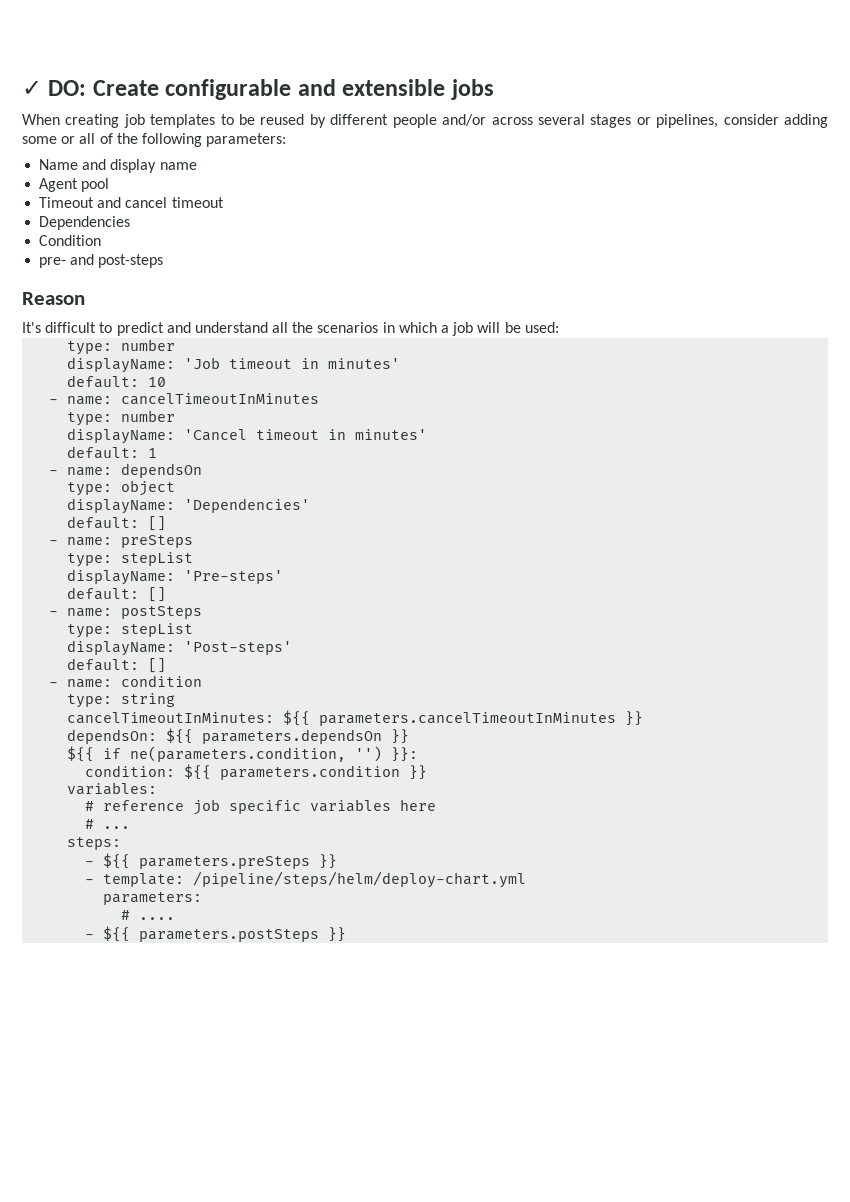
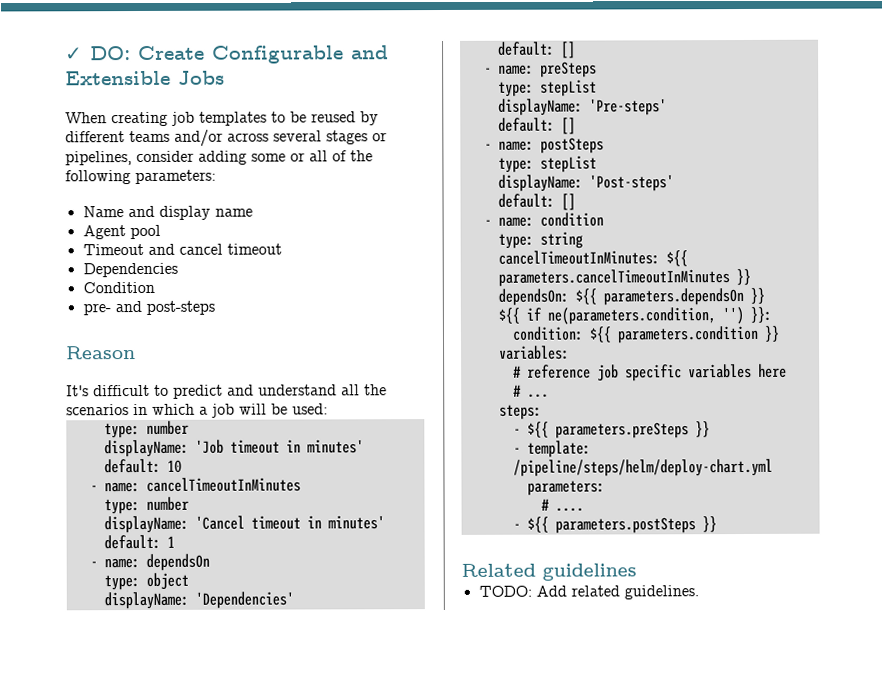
- ✓ DO: Create configurable and extensible jobs
+ ✓ DO: Create Configurable and Extensible Jobs
- When creating job templates to be reused by different people and/or across several stages or pipelines, consider adding some or all of the following parameters:
+ When creating job templates to be reused by different teams and/or across several stages or pipelines, consider adding some or all of the following parameters:
+ Related guidelines
+ TODO: Add related guidelines.

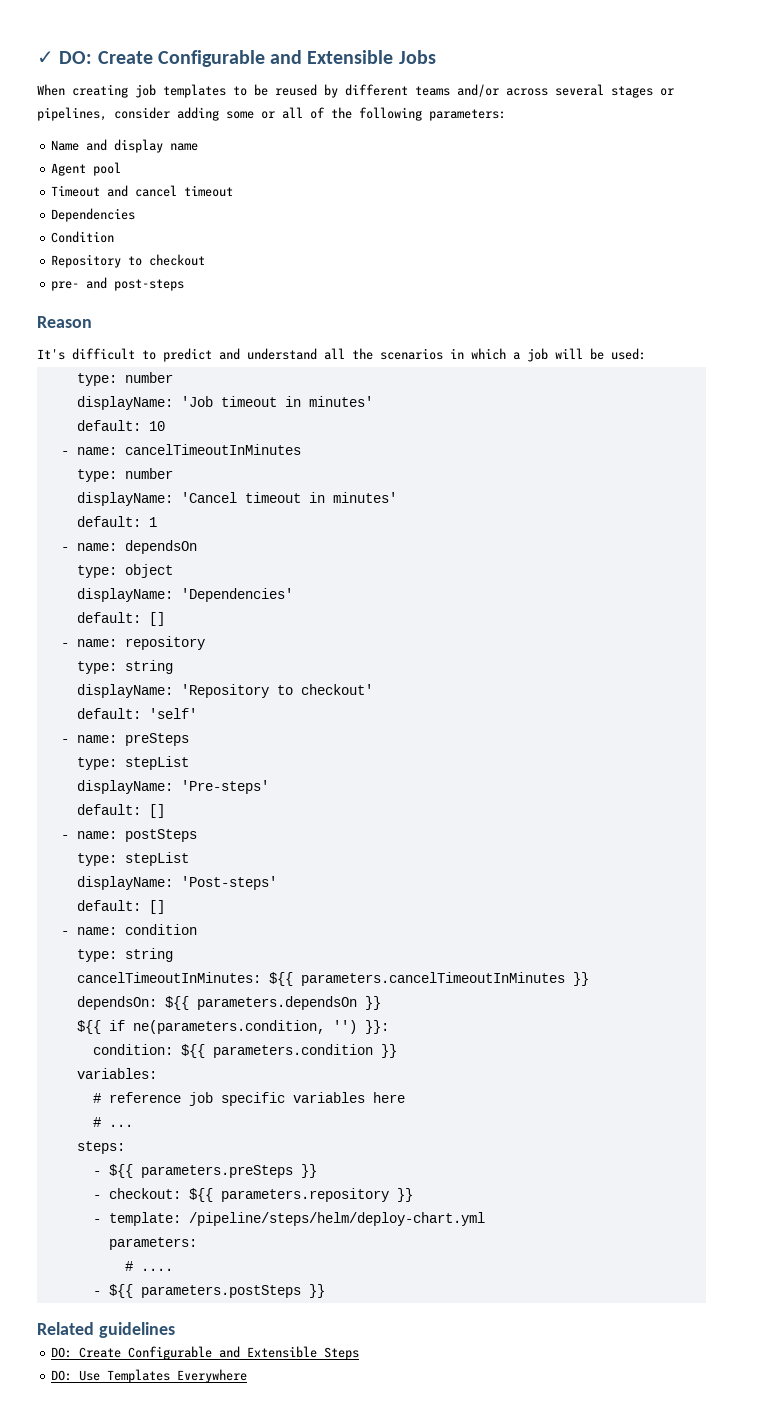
+ Repository to checkout
+ - name: repository
+ type: string
+ displayName: 'Repository to checkout'
+ default: 'self'
+ - checkout: ${{ parameters.repository }}
- TODO: Add related guidelines.
+ DO: Create Configurable and Extensible Steps
+ DO: Use Templates Everywhere

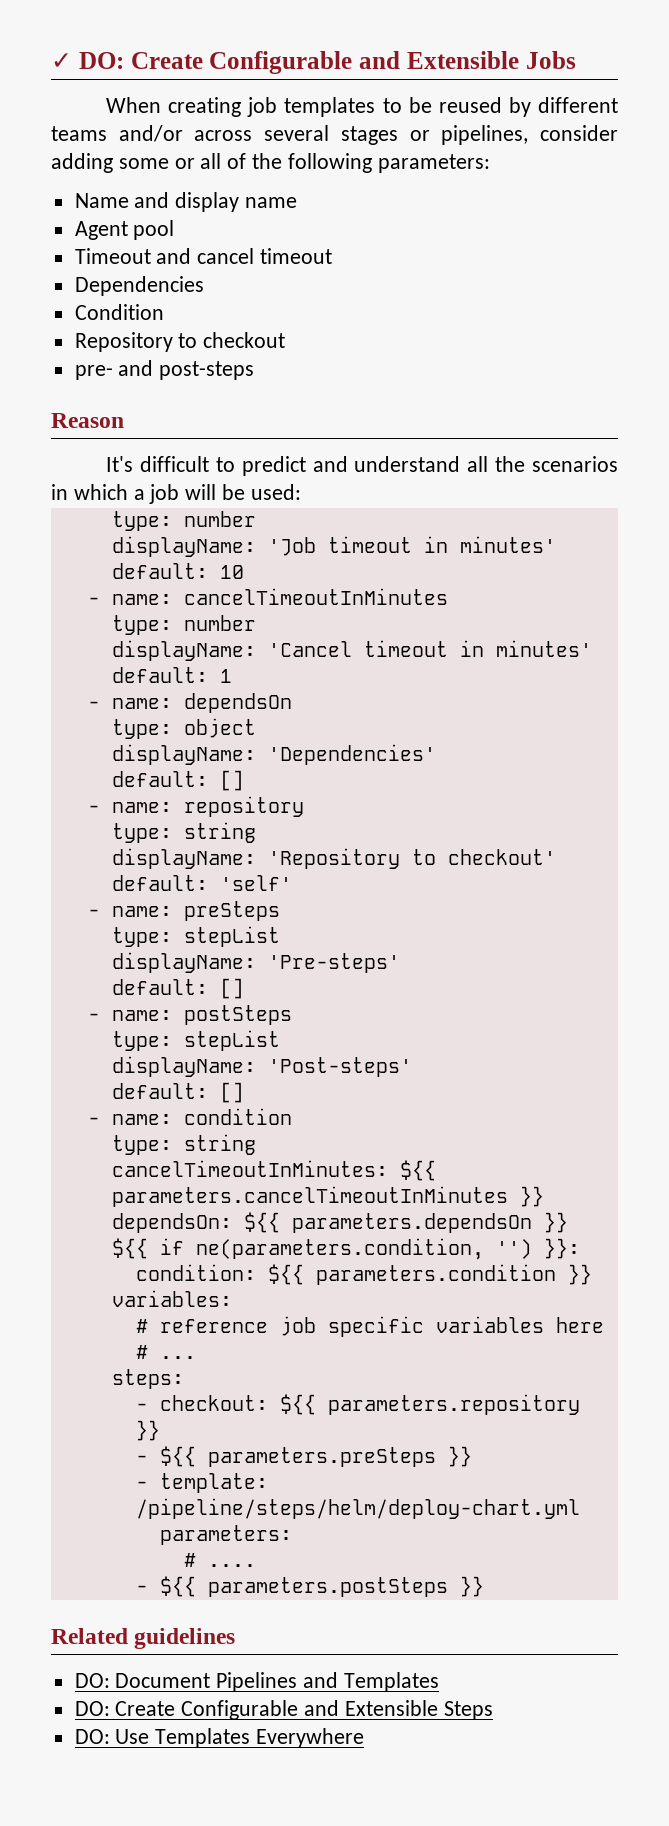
+ - checkout: ${{ parameters.repository }}
  - ${{ parameters.preSteps }}
- - checkout: ${{ parameters.repository }}
+ DO: Document Pipelines and Templates

